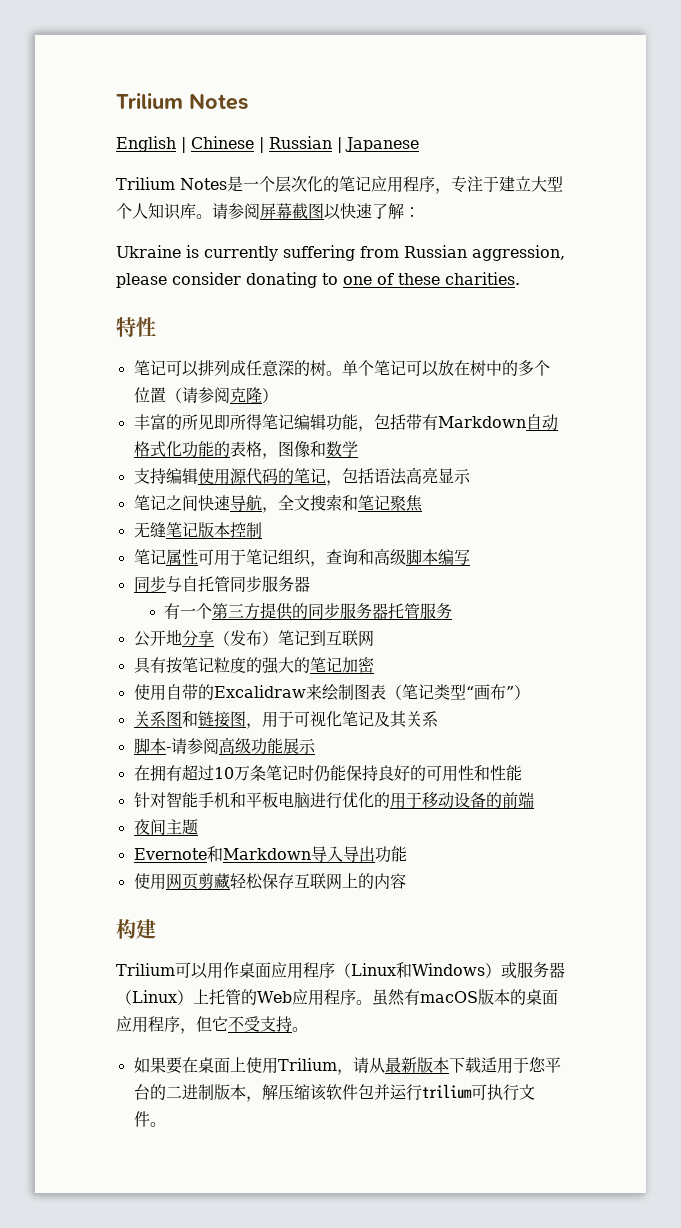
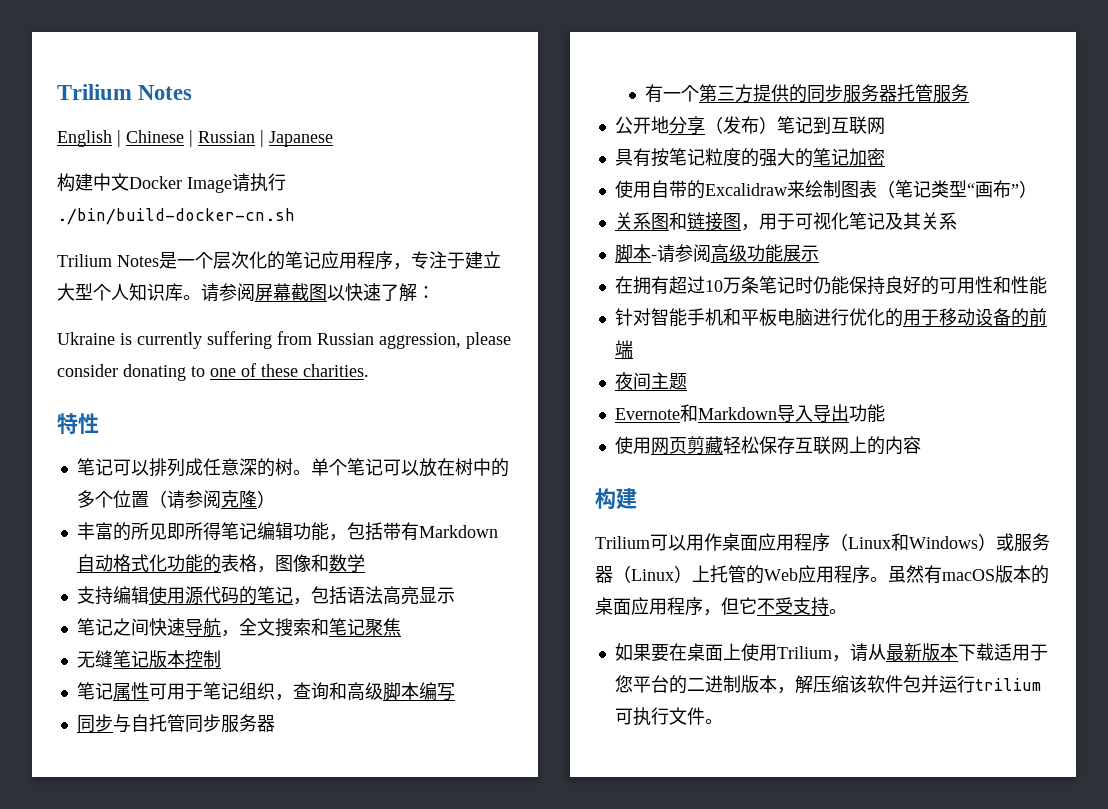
+ 构建中文Docker Image请执行./bin/build-docker-cn.sh

